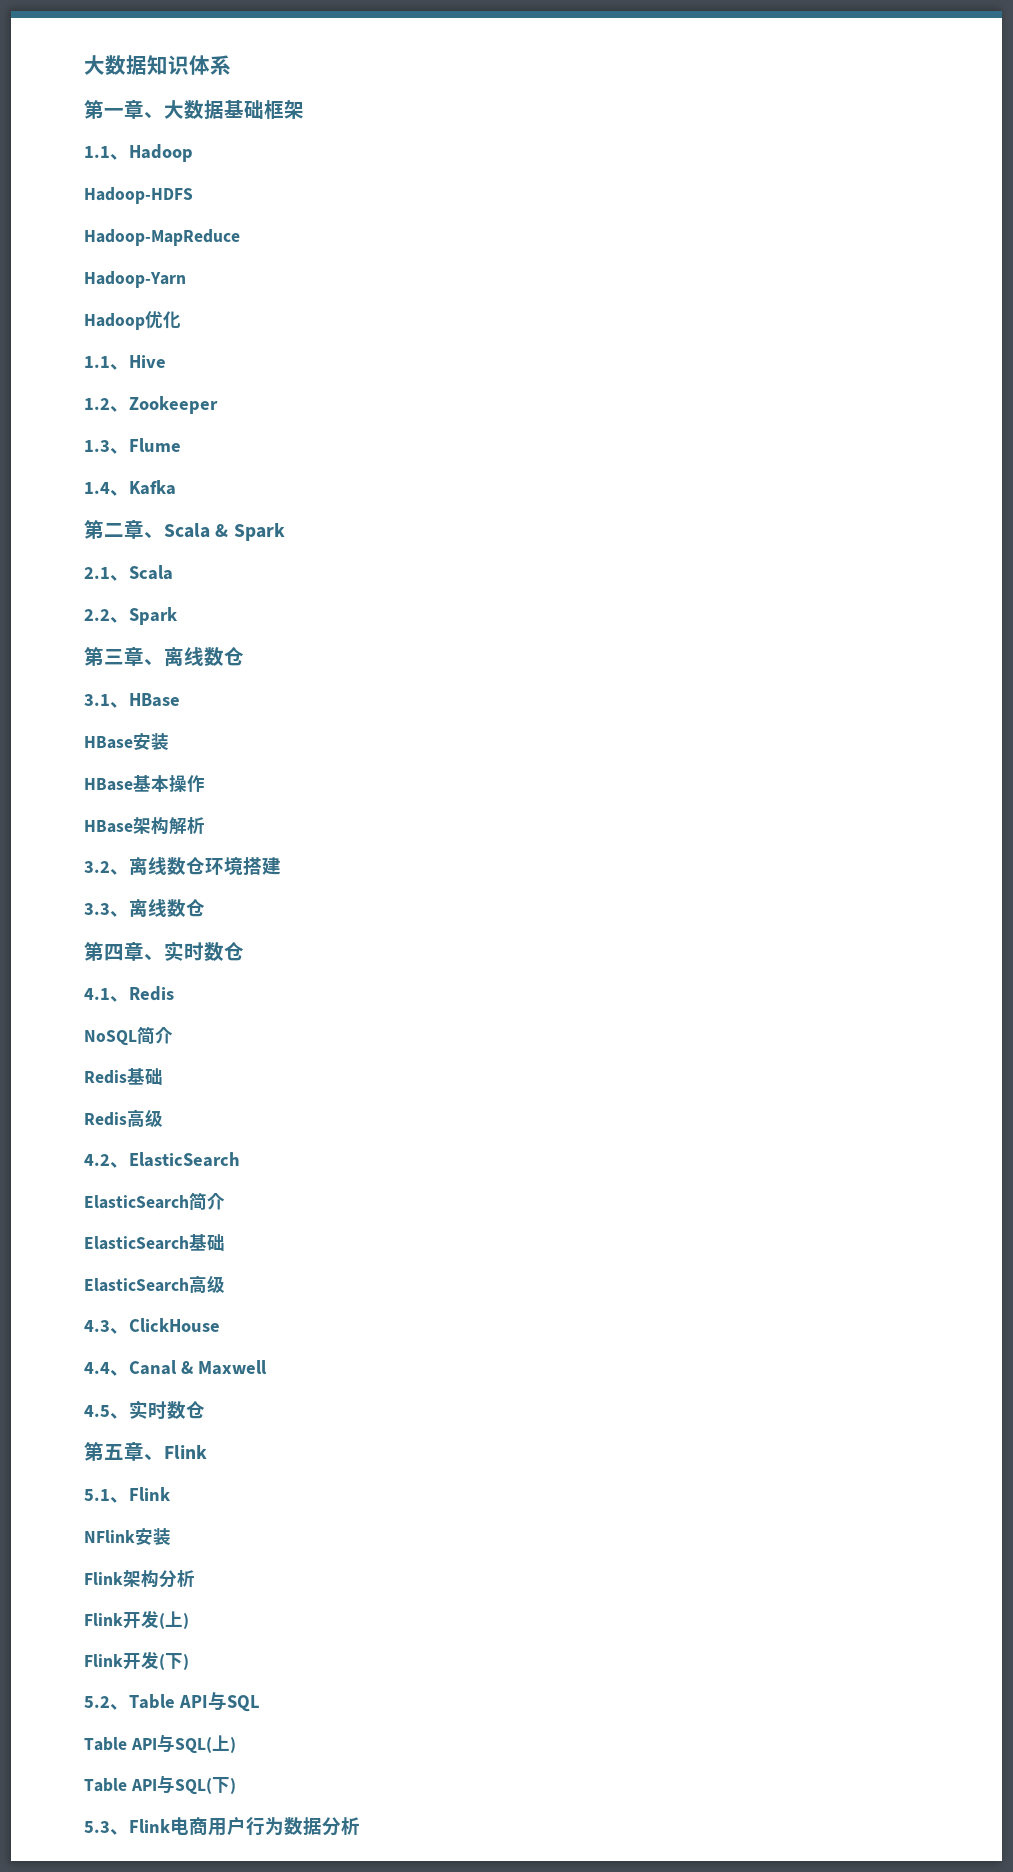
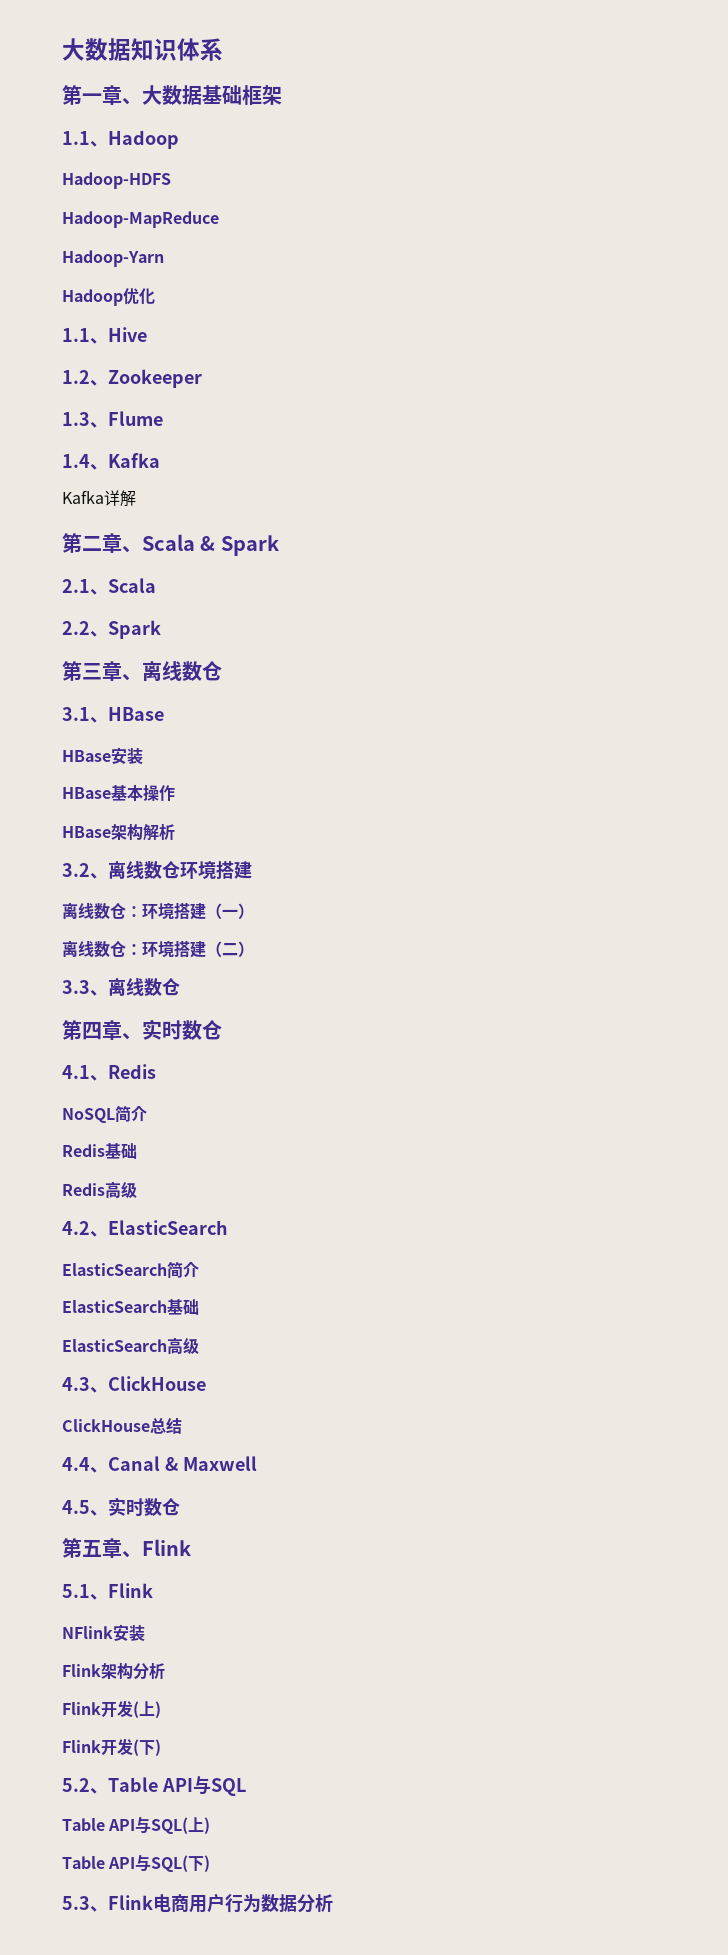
+ Kafka详解
+ 离线数仓：环境搭建（一）
+ 离线数仓：环境搭建（二）
+ ClickHouse总结

